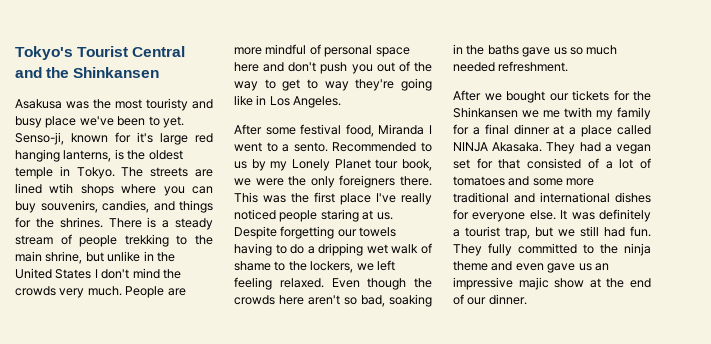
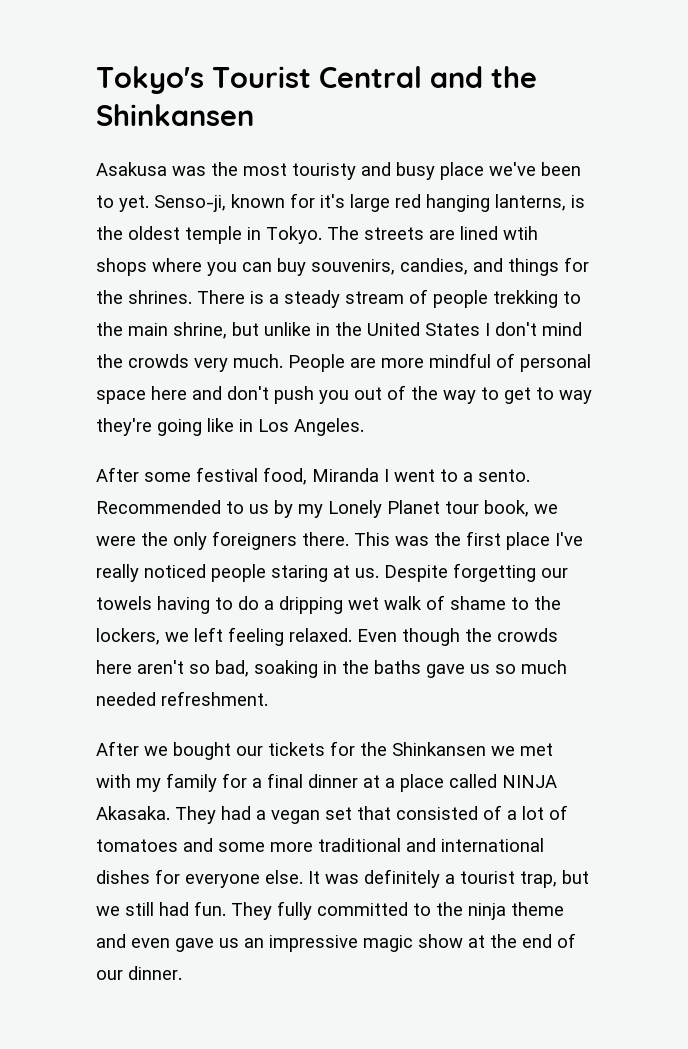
- After we bought our tickets for the Shinkansen we me twith my family for a final dinner at a place called NINJA Akasaka.
+ After we bought our tickets for the Shinkansen we met with my family for a final dinner at a place called NINJA Akasaka.
- They had a vegan set for that consisted of a lot of tomatoes and some more traditional and international dishes for everyone else.
+ They had a vegan set that consisted of a lot of tomatoes and some more traditional and international dishes for everyone else.
- They fully committed to the ninja theme and even gave us an impressive majic show at the end of our dinner.
+ They fully committed to the ninja theme and even gave us an impressive magic show at the end of our dinner.

